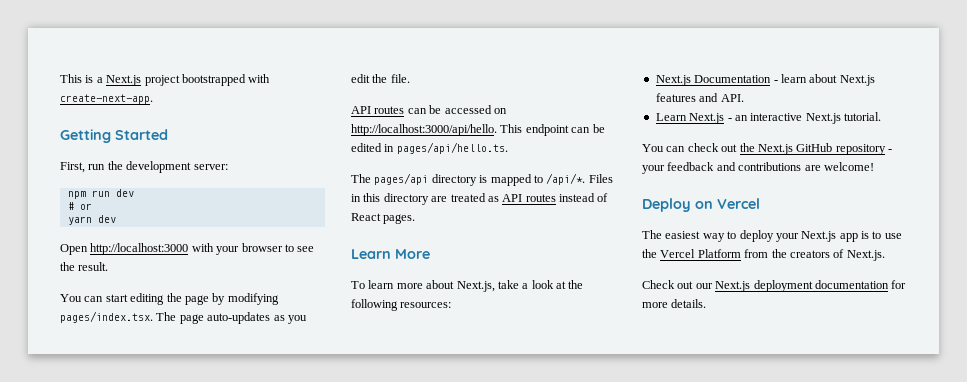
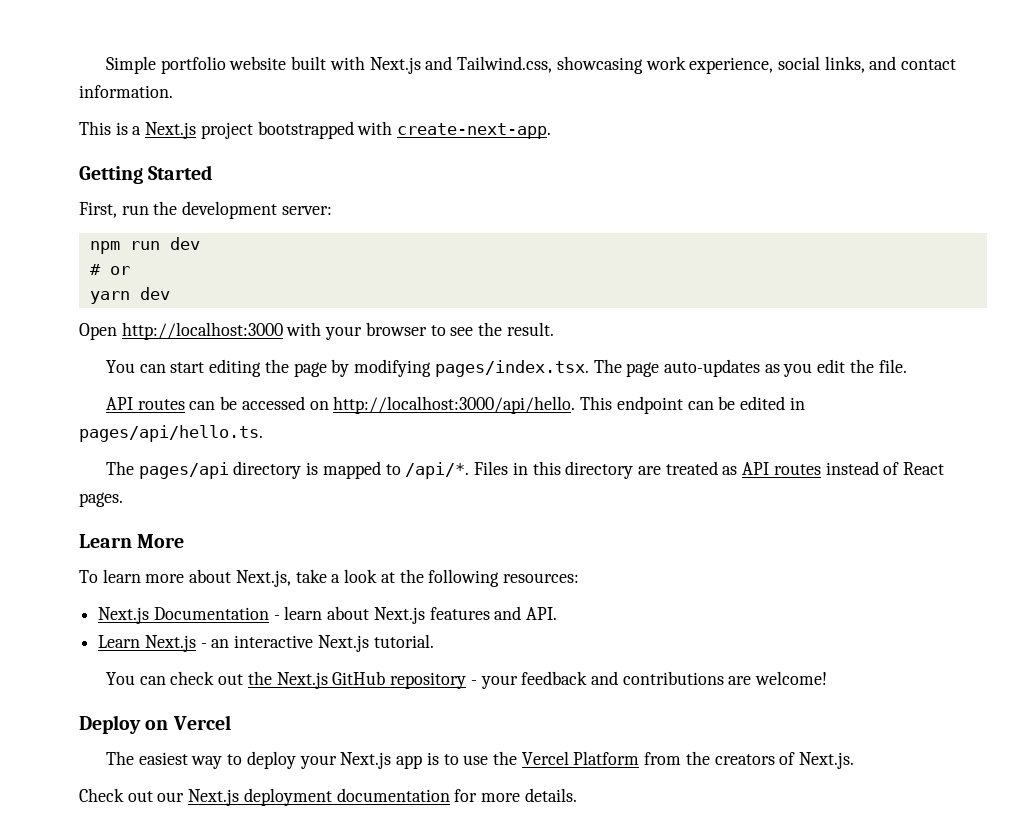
+ Simple portfolio website built with Next.js and Tailwind.css, showcasing work experience, social links, and contact information.

